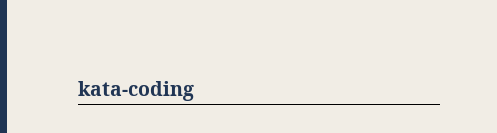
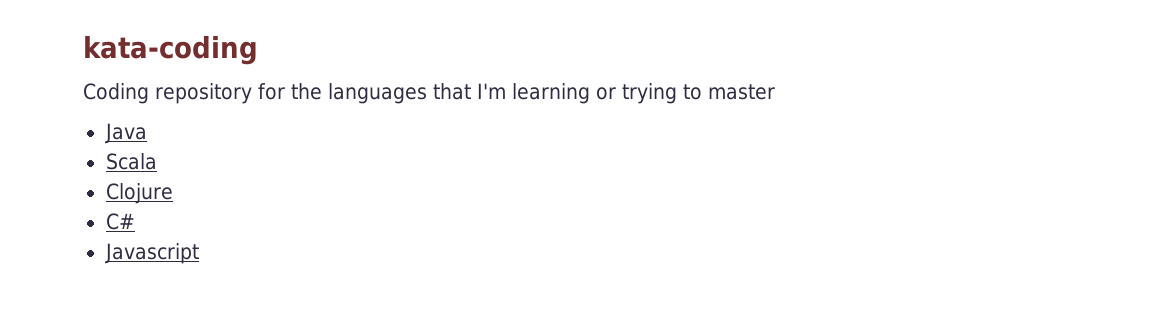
+ Coding repository for the languages that I'm learning or trying to master
+ Java
+ Scala
+ Clojure
+ C#
+ Javascript

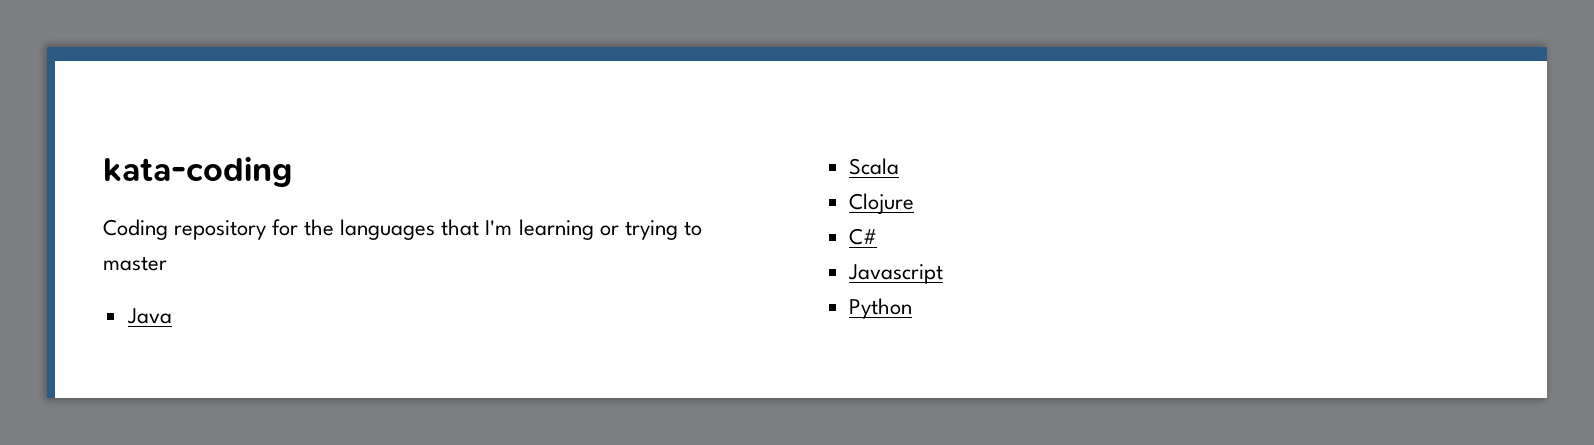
+ Python

